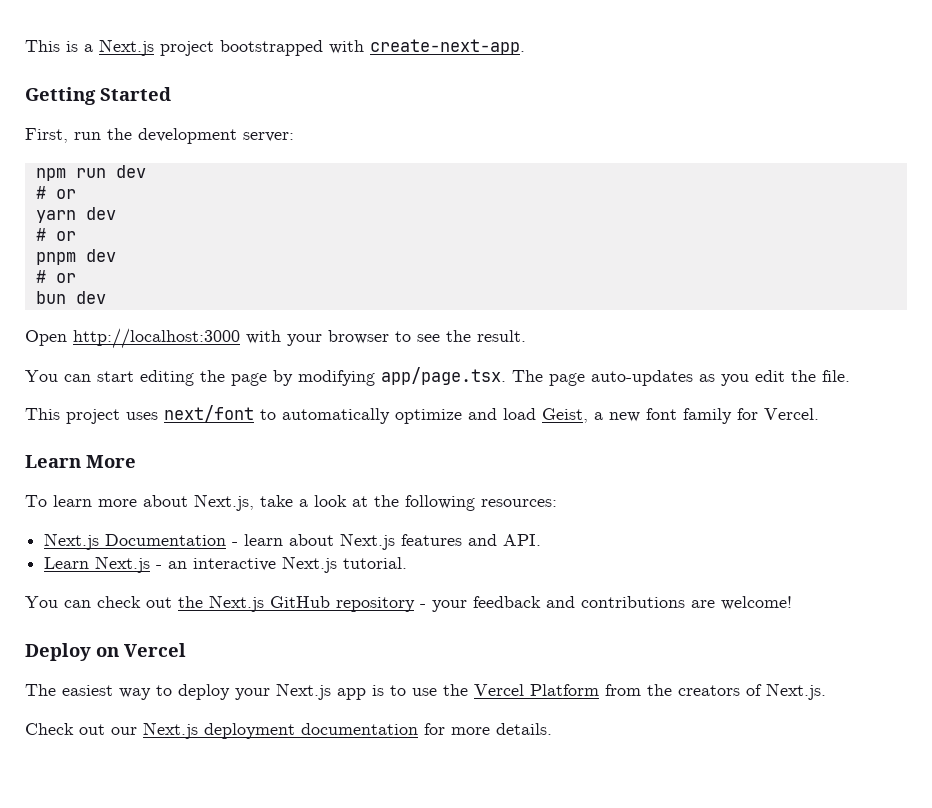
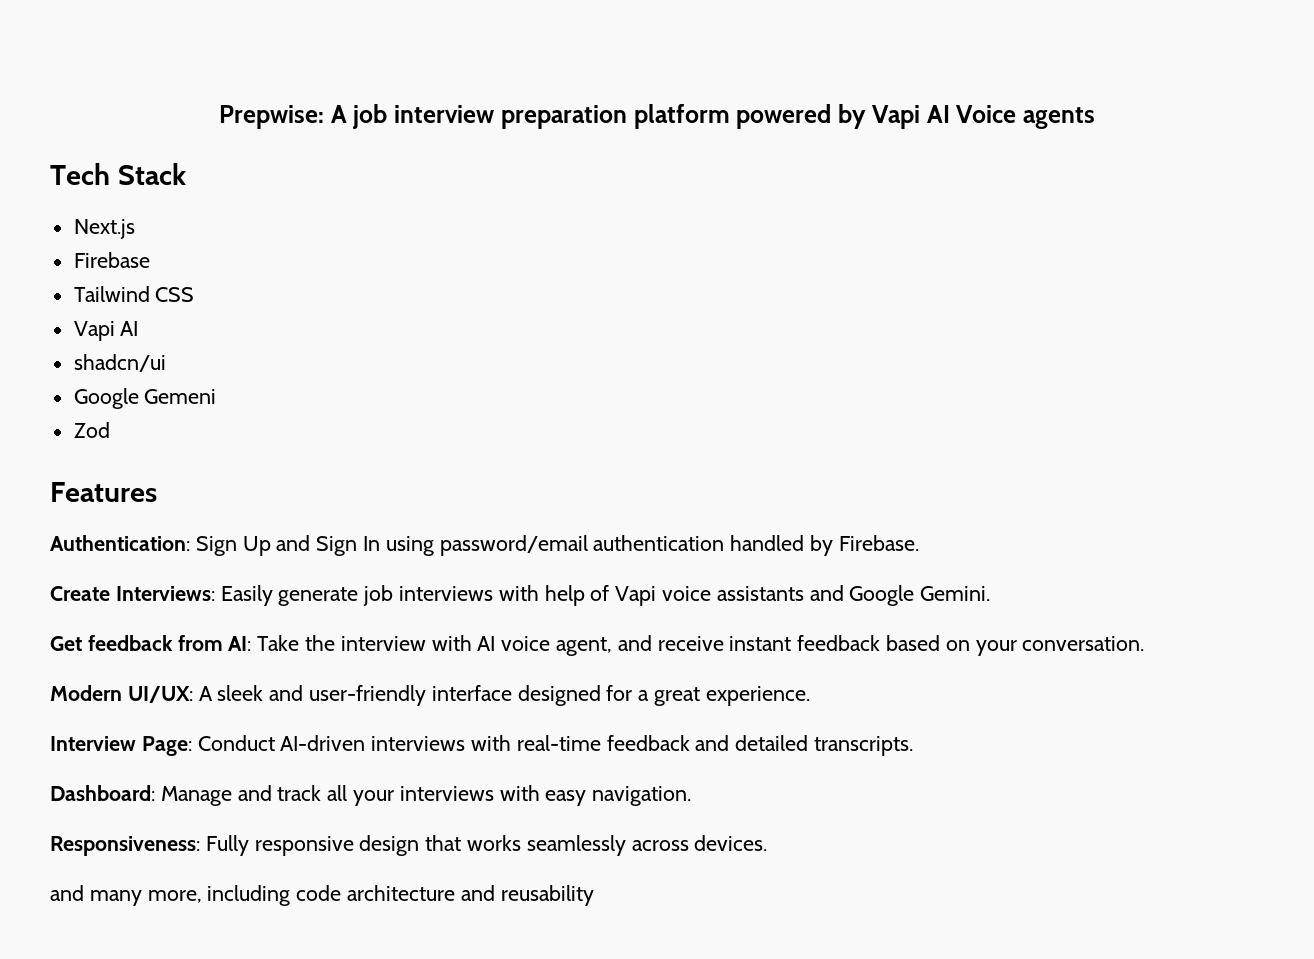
- This is a Next.js project bootstrapped with create-next-app.
- Getting Started
- First, run the development server:
- npm run dev
- # or
- yarn dev
- # or
- pnpm dev
- # or
- bun dev
- Open http://localhost:3000 with your browser to see the result.
- You can start editing the page by modifying app/page.tsx. The page auto-updates as you edit the file.
- This project uses next/font to automatically optimize and load Geist, a new font family for Vercel.
- Learn More
- To learn more about Next.js, take a look at the following resources:
- Next.js Documentation - learn about Next.js features and API.
- Learn Next.js - an interactive Next.js tutorial.
- You can check out the Next.js GitHub repository - your feedback and contributions are welcome!
- Deploy on Vercel
- The easiest way to deploy your Next.js app is to use the Vercel Platform from the creators of Next.js.
- Check out our Next.js deployment documentation for more details.
+ Prepwise: A job interview preparation platform powered by Vapi AI Voice agents
+ Tech Stack
+ Next.js
+ Firebase
+ Tailwind CSS
+ Vapi AI
+ shadcn/ui
+ Google Gemeni
+ Zod
+ Features
+ Authentication: Sign Up and Sign In using password/email authentication handled by Firebase.
+ Create Interviews: Easily generate job interviews with help of Vapi voice assistants and Google Gemini.
+ Get feedback from AI: Take the interview with AI voice agent, and receive instant feedback based on your conversation.
+ Modern UI/UX: A sleek and user-friendly interface designed for a great experience.
+ Interview Page: Conduct AI-driven interviews with real-time feedback and detailed transcripts.
+ Dashboard: Manage and track all your interviews with easy navigation.
+ Responsiveness: Fully responsive design that works seamlessly across devices.
+ and many more, including code architecture and reusability

